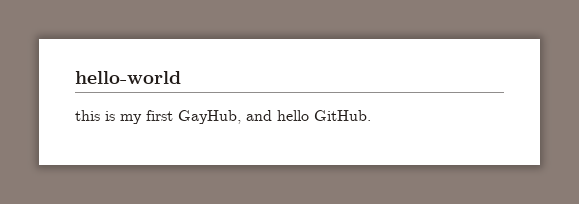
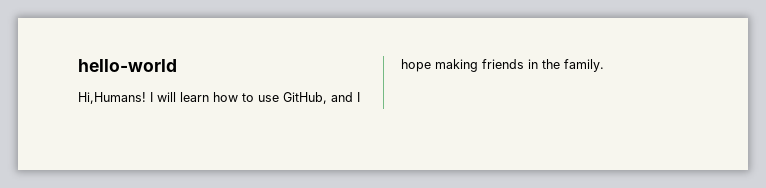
- this is my first GayHub, and hello GitHub.
+ Hi,Humans! I will learn how to use GitHub, and I hope making friends in the family.

